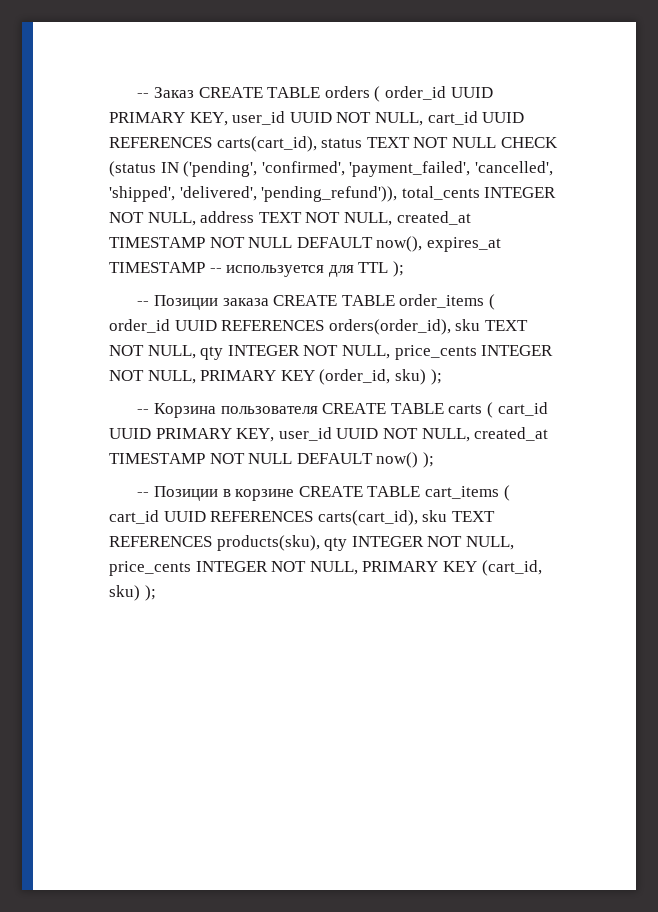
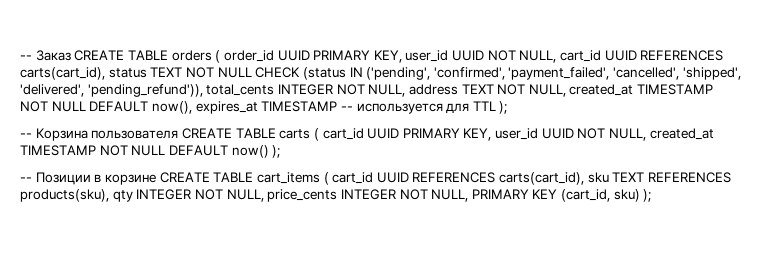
- -- Позиции заказа CREATE TABLE order_items ( order_id UUID REFERENCES orders(order_id), sku TEXT NOT NULL, qty INTEGER NOT NULL, price_cents INTEGER NOT NULL, PRIMARY KEY (order_id, sku) );

